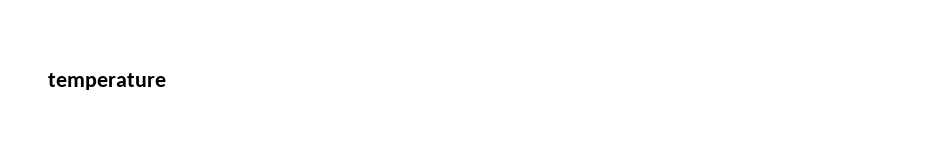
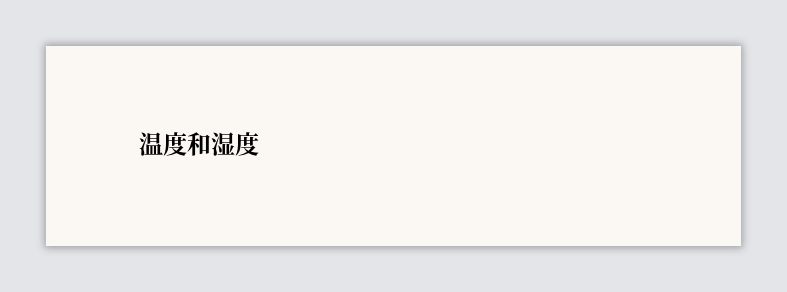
- temperature
+ 温度和湿度

